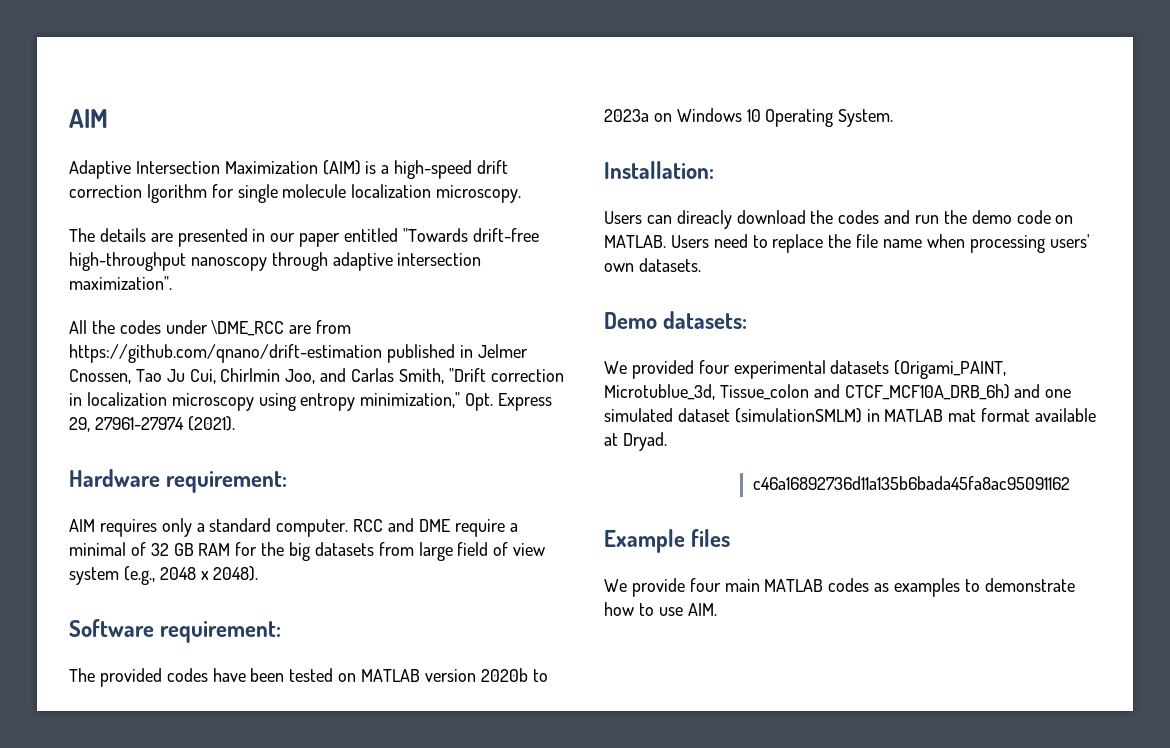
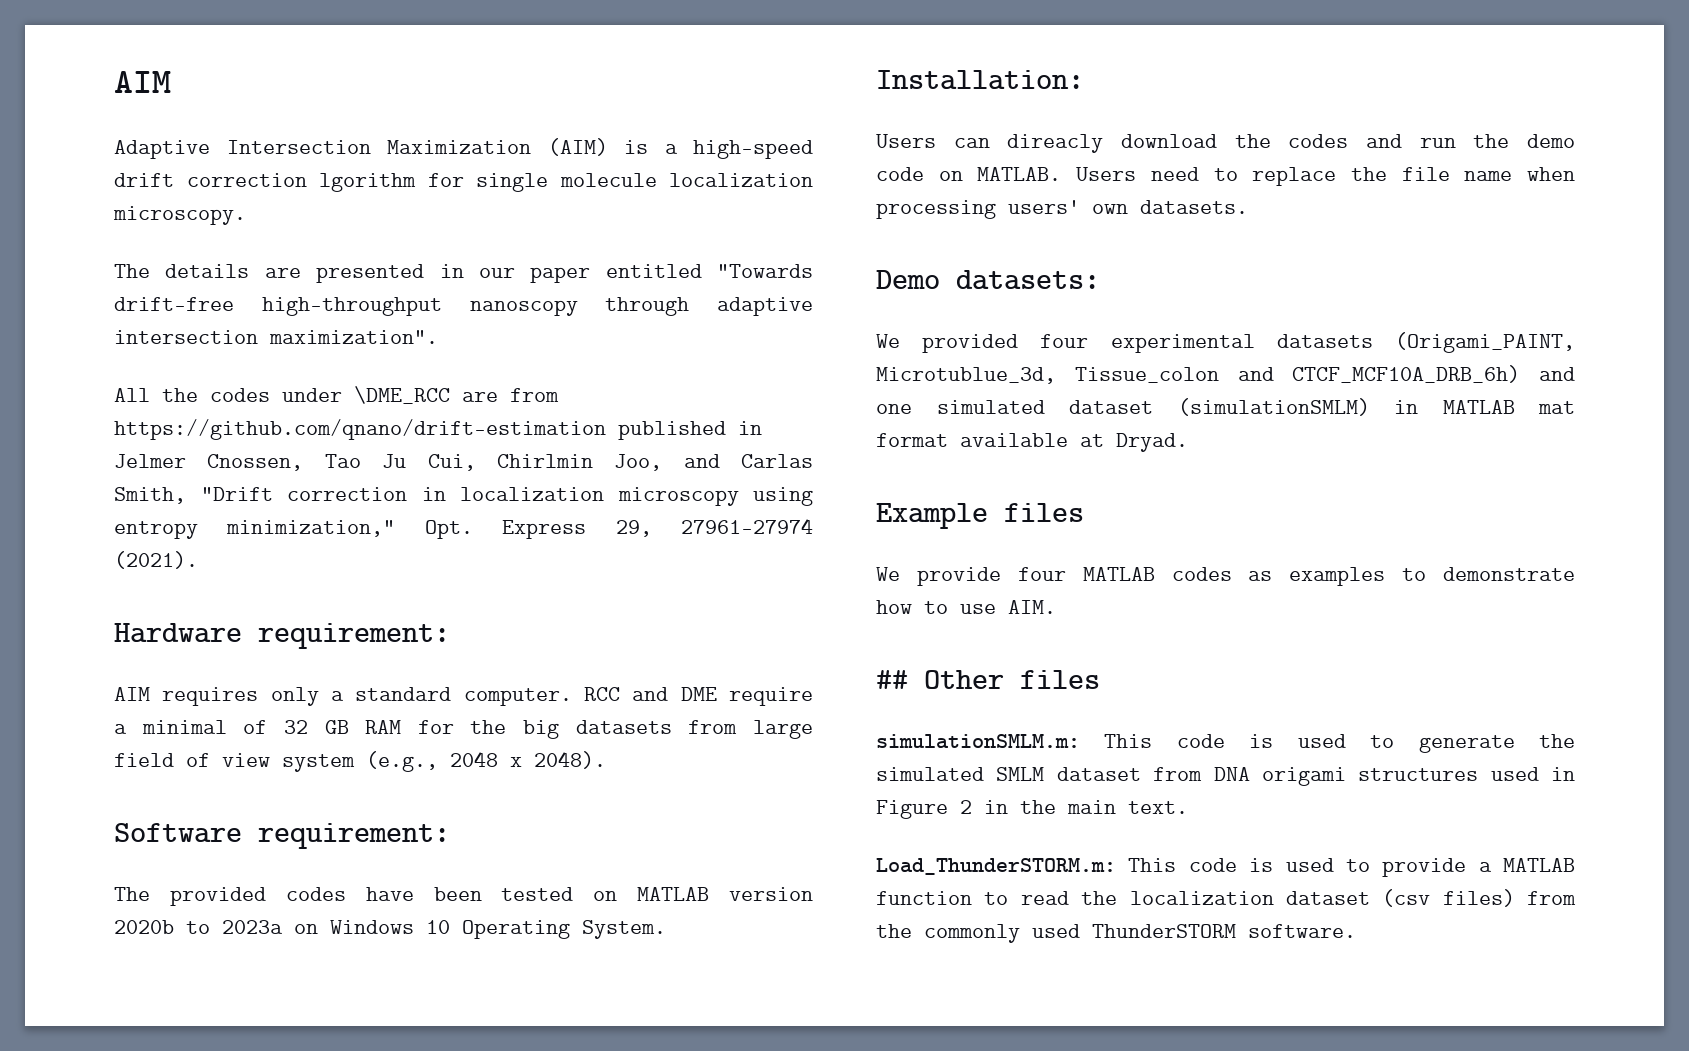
- c46a16892736d11a135b6bada45fa8ac95091162
- We provide four main MATLAB codes as examples to demonstrate how to use AIM.
+ We provide four MATLAB codes as examples to demonstrate how to use AIM.
+ ## Other files
+ simulationSMLM.m: This code is used to generate the simulated SMLM dataset from DNA origami structures used in Figure 2 in the main text.
+ Load_ThunderSTORM.m: This code is used to provide a MATLAB function to read the localization dataset (csv files) from the commonly used ThunderSTORM software.

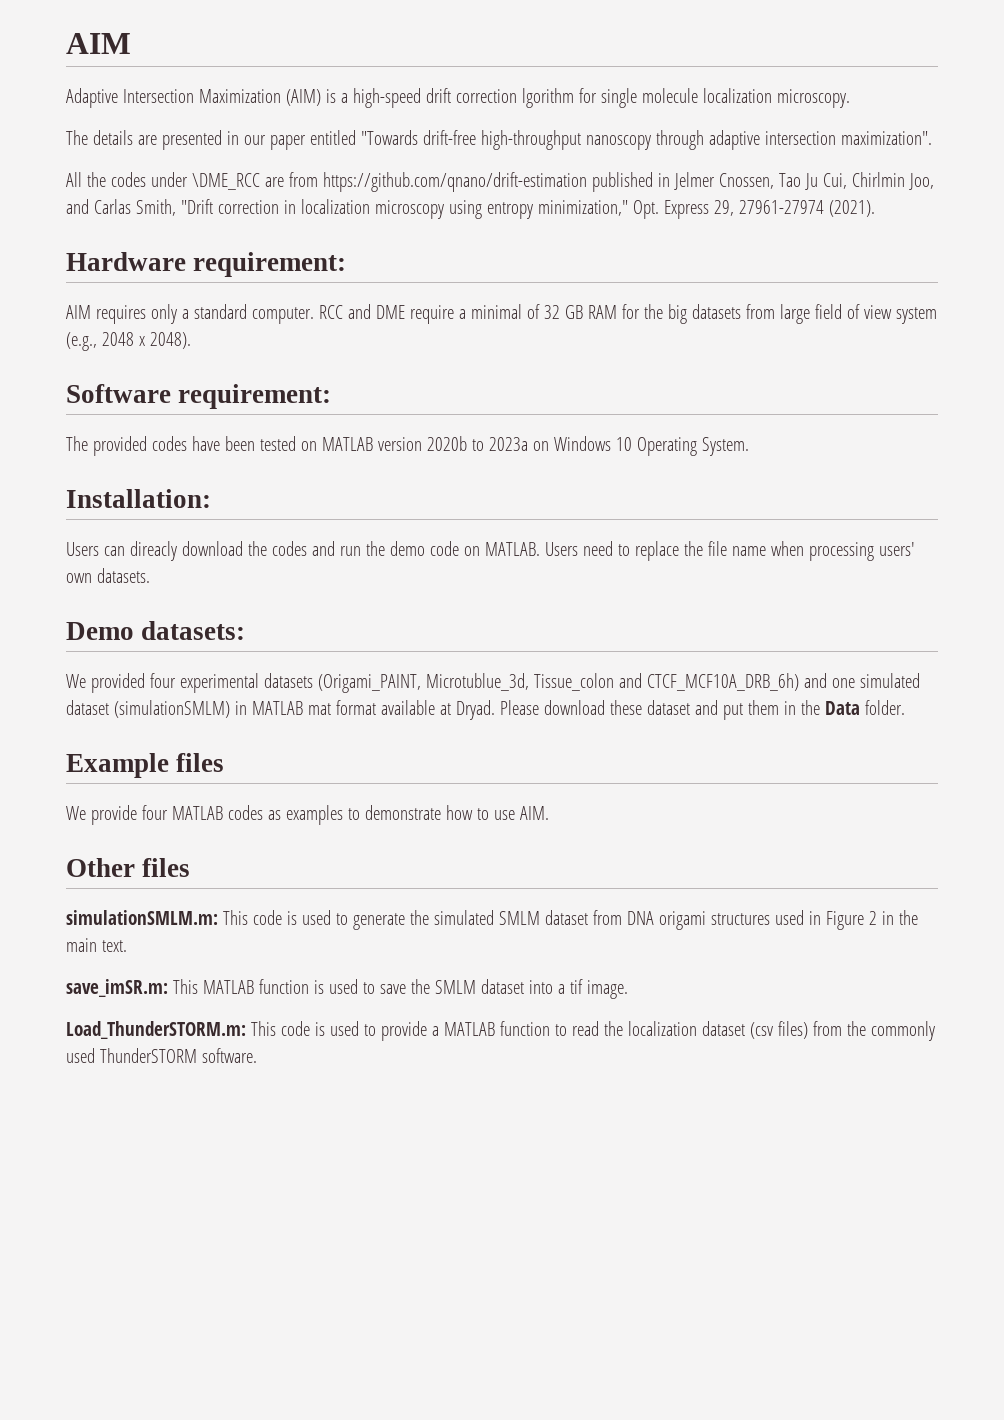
+ Please download these dataset and put them in the Data folder.
- ## Other files
+ Other files
+ save_imSR.m: This MATLAB function is used to save the SMLM dataset into a tif image.

